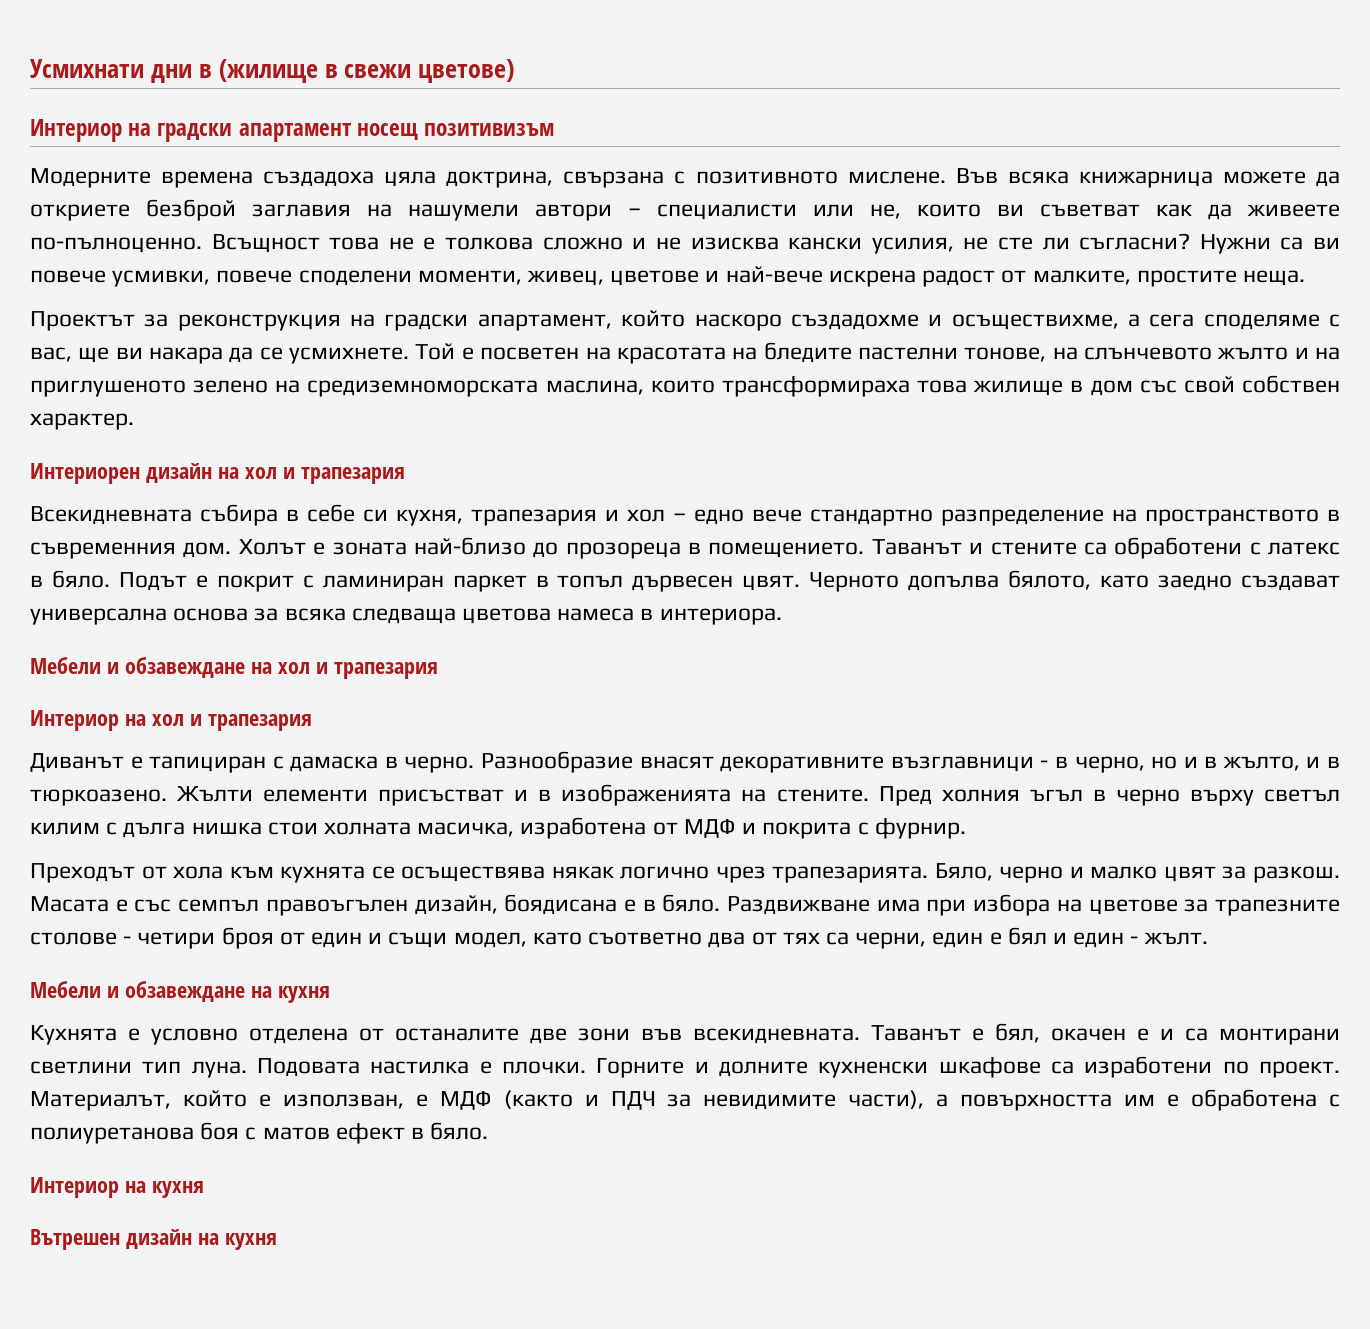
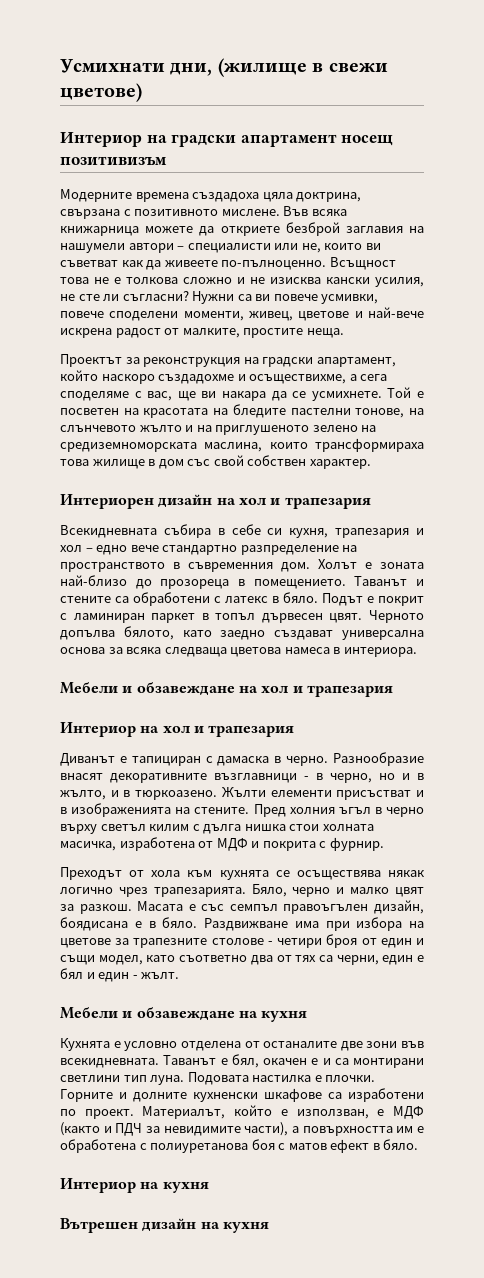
- Усмихнати дни в (жилище в свежи цветове)
+ Усмихнати дни, (жилище в свежи цветове)

